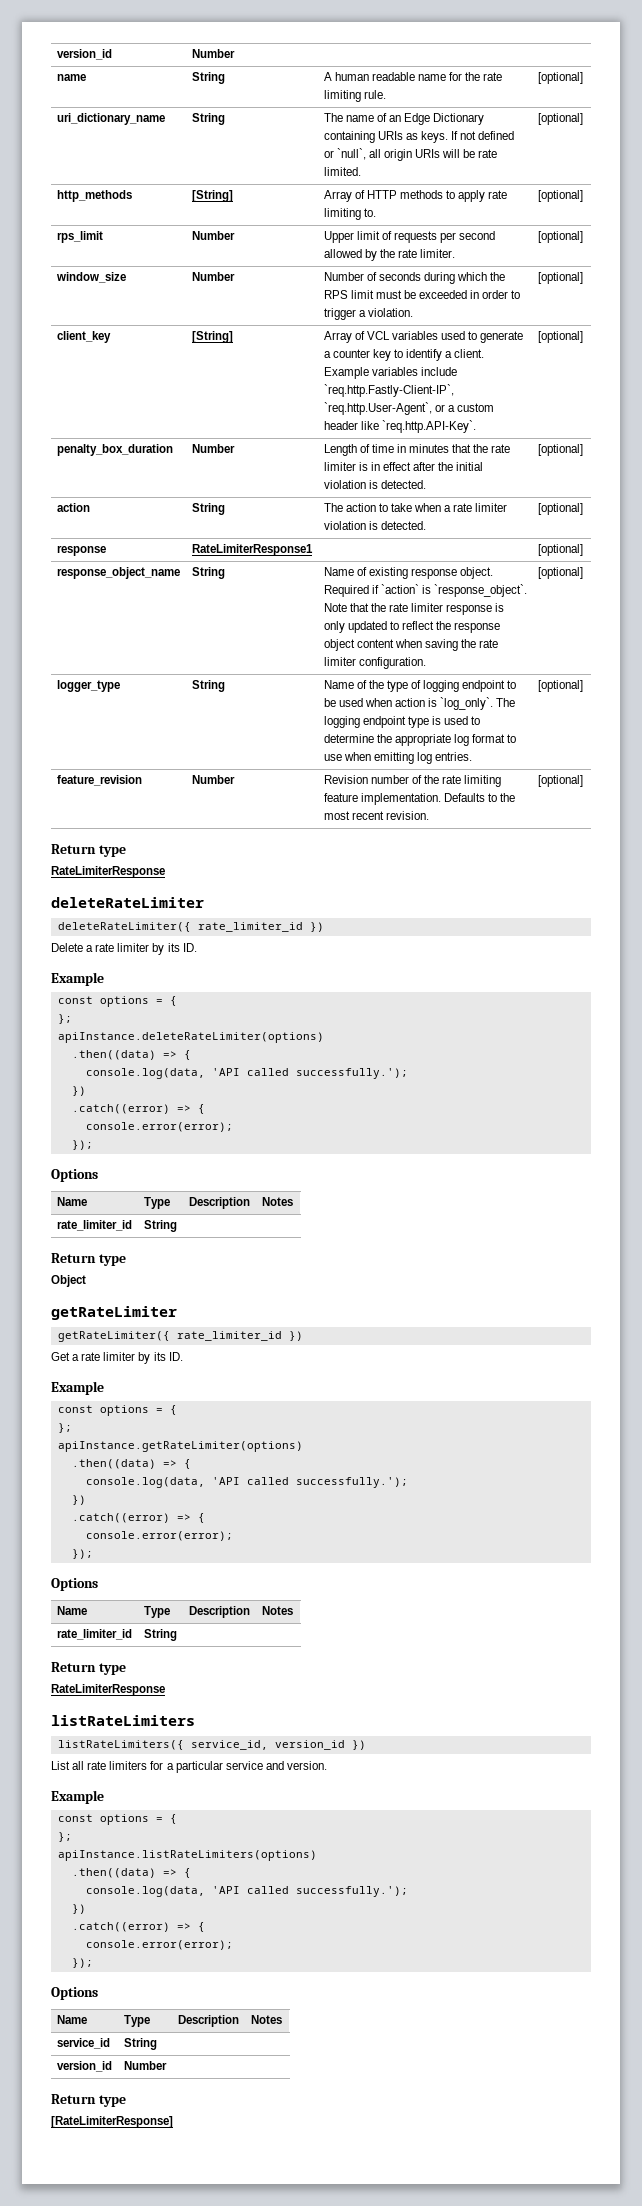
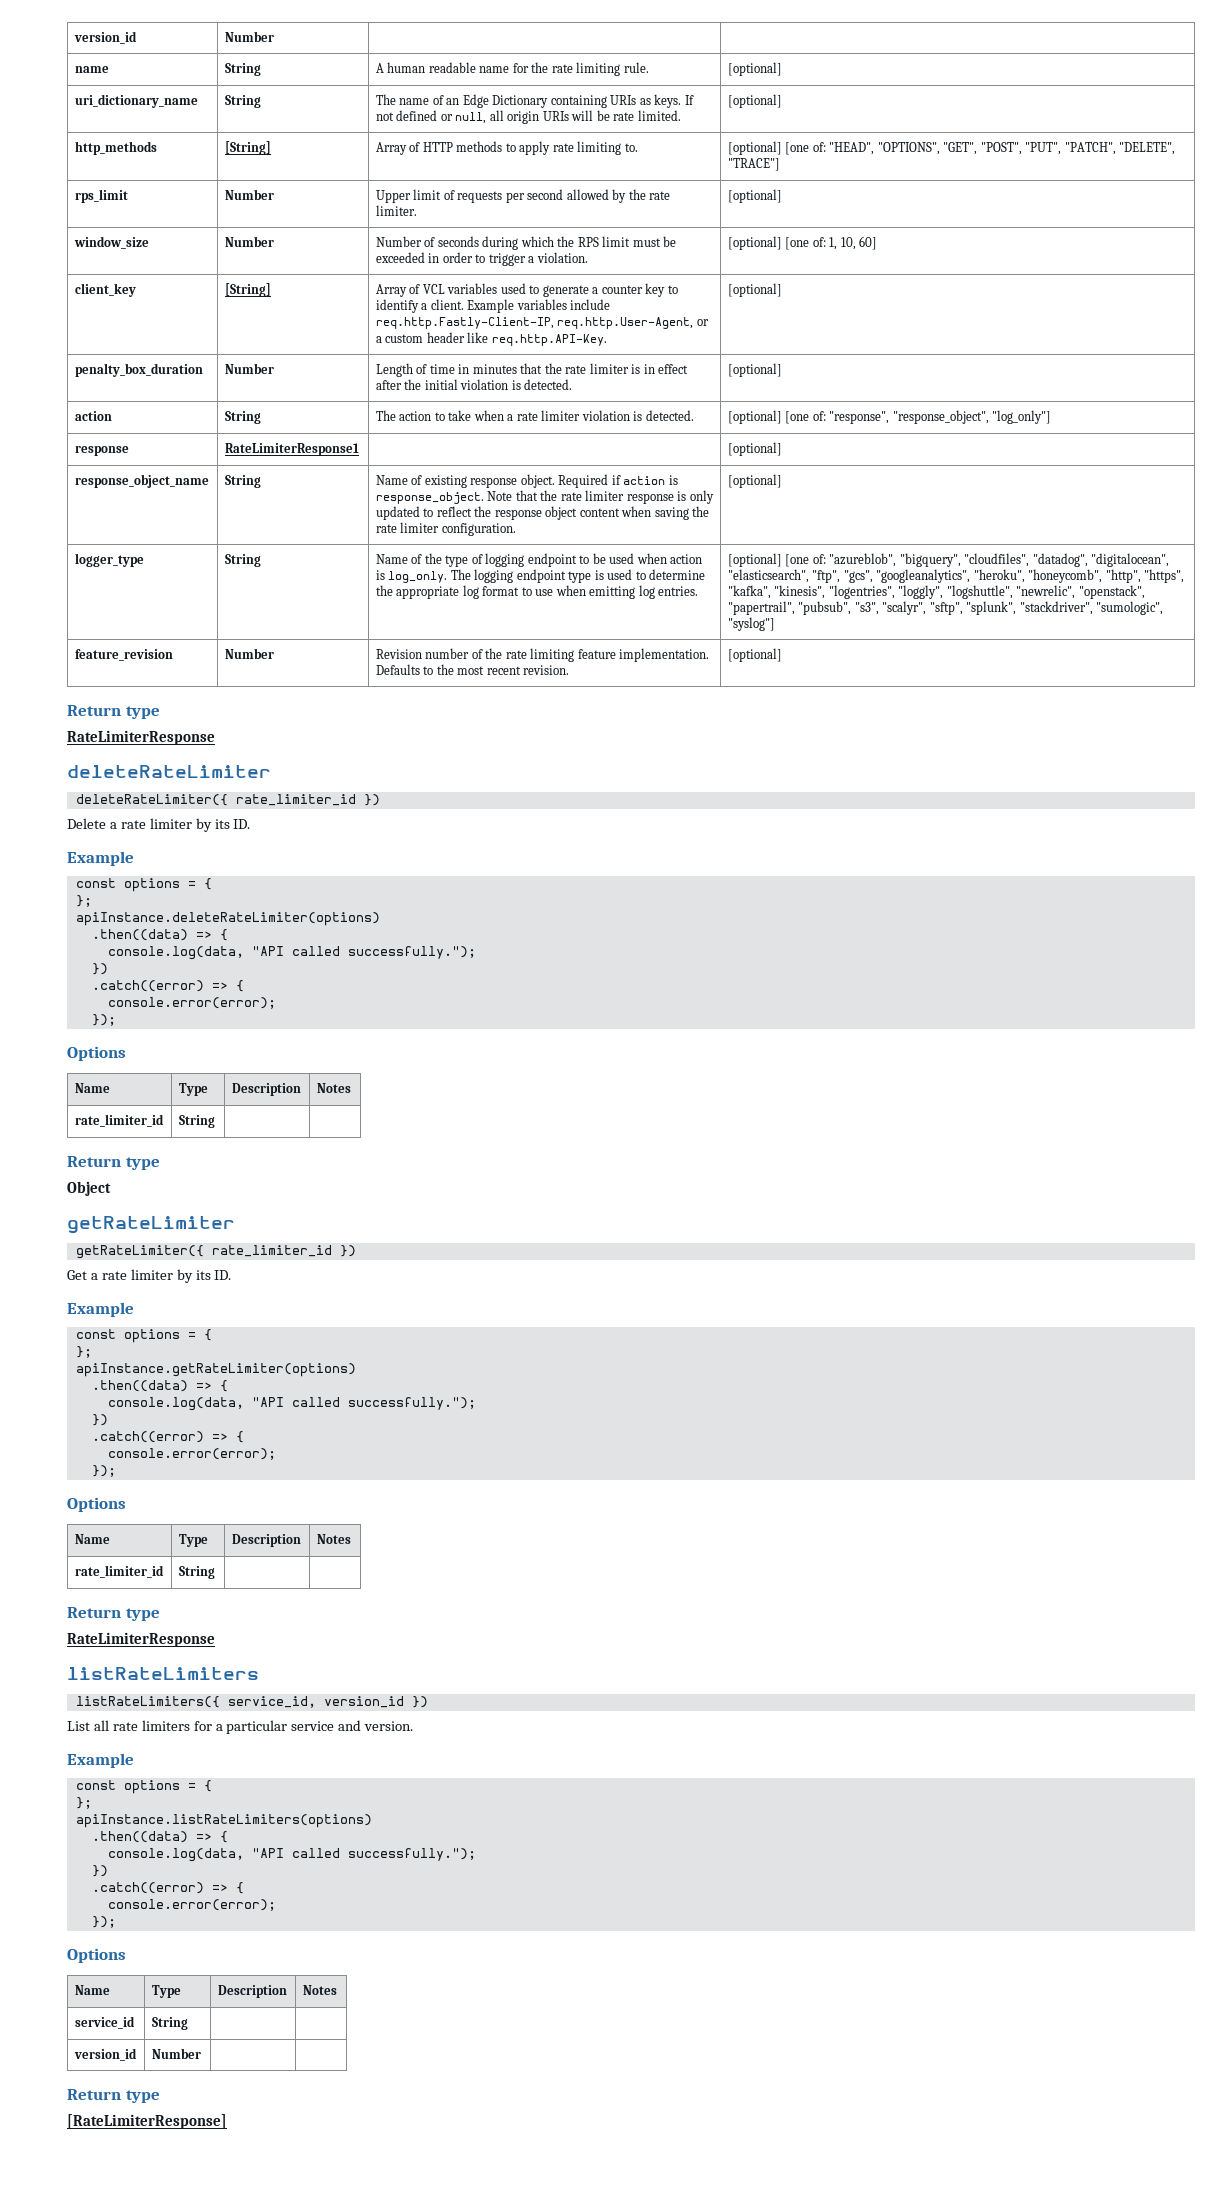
- uri_dictionary_name | String | The name of an Edge Dictionary containing URIs as keys. If not defined or `null`, all origin URIs will be rate limited. | [optional]
+ uri_dictionary_name | String | The name of an Edge Dictionary containing URIs as keys. If not defined or null, all origin URIs will be rate limited. | [optional]
- http_methods | [String] | Array of HTTP methods to apply rate limiting to. | [optional]
+ http_methods | [String] | Array of HTTP methods to apply rate limiting to. | [optional] [one of: "HEAD", "OPTIONS", "GET", "POST", "PUT", "PATCH", "DELETE", "TRACE"]
- window_size | Number | Number of seconds during which the RPS limit must be exceeded in order to trigger a violation. | [optional]
+ window_size | Number | Number of seconds during which the RPS limit must be exceeded in order to trigger a violation. | [optional] [one of: 1, 10, 60]
- client_key | [String] | Array of VCL variables used to generate a counter key to identify a client. Example variables include `req.http.Fastly-Client-IP`, `req.http.User-Agent`, or a custom header like `req.http.API-Key`. | [optional]
+ client_key | [String] | Array of VCL variables used to generate a counter key to identify a client. Example variables include req.http.Fastly-Client-IP, req.http.User-Agent, or a custom header like req.http.API-Key. | [optional]
- action | String | The action to take when a rate limiter violation is detected. | [optional]
+ action | String | The action to take when a rate limiter violation is detected. | [optional] [one of: "response", "response_object", "log_only"]
- response_object_name | String | Name of existing response object. Required if `action` is `response_object`. Note that the rate limiter response is only updated to reflect the response object content when saving the rate limiter configuration. | [optional]
+ response_object_name | String | Name of existing response object. Required if action is response_object. Note that the rate limiter response is only updated to reflect the response object content when saving the rate limiter configuration. | [optional]
- Name of the type of logging endpoint to be used when action is `log_only`.
+ Name of the type of logging endpoint to be used when action is log_only.
- The logging endpoint type is used to determine the appropriate log format to use when emitting log entries. | [optional]
+ The logging endpoint type is used to determine the appropriate log format to use when emitting log entries. | [optional] [one of: "azureblob", "bigquery", "cloudfiles", "datadog", "digitalocean", "elasticsearch", "ftp", "gcs", "googleanalytics", "heroku", "honeycomb", "http", "https", "kafka", "kinesis", "logentries", "loggly", "logshuttle", "newrelic", "openstack", "papertrail", "pubsub", "s3", "scalyr", "sftp", "splunk", "stackdriver", "sumologic", "syslog"]
  apiInstance.deleteRateLimiter(options)
  .then((data) => {
- console.log(data, 'API called successfully.');
+ console.log(data, "API called successfully.");
  apiInstance.getRateLimiter(options)
  .then((data) => {
- console.log(data, 'API called successfully.');
+ console.log(data, "API called successfully.");
  apiInstance.listRateLimiters(options)
  .then((data) => {
- console.log(data, 'API called successfully.');
+ console.log(data, "API called successfully.");

